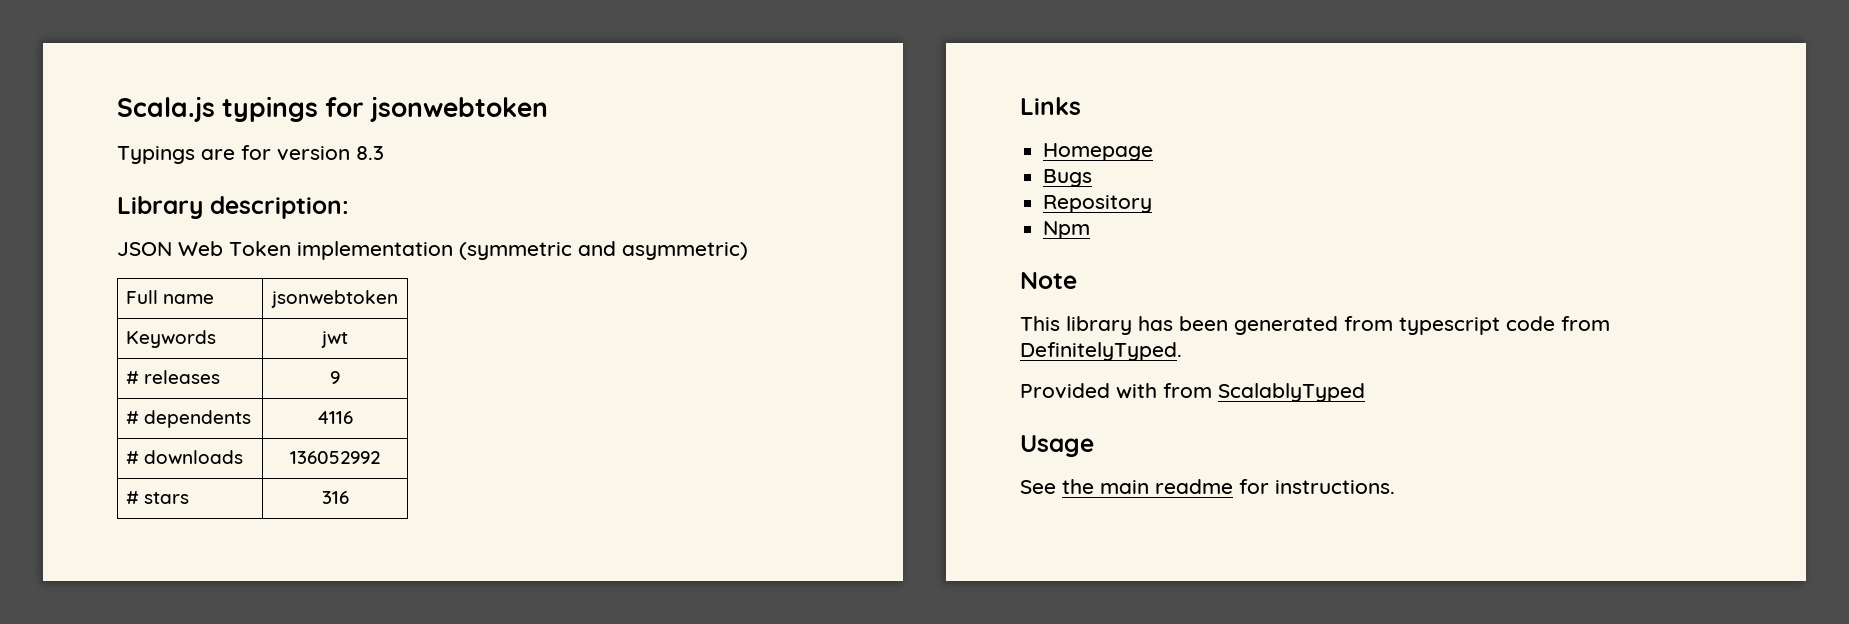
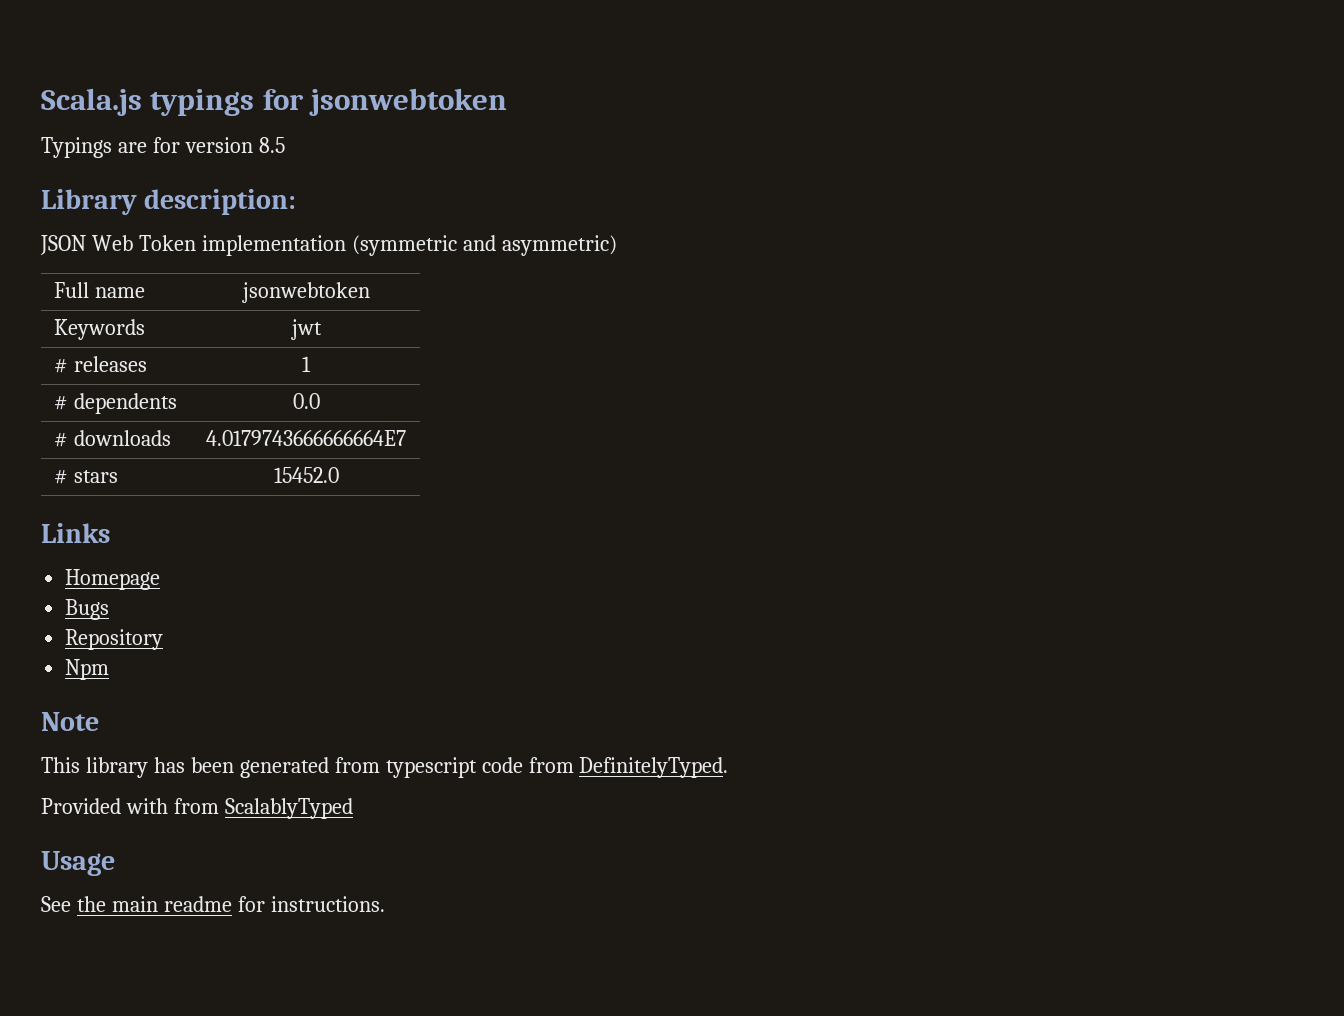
- Typings are for version 8.3
+ Typings are for version 8.5
- # releases | 9
+ # releases | 1
- # dependents | 4116
+ # dependents | 0.0
- # downloads | 136052992
+ # downloads | 4.0179743666666664E7
- # stars | 316
+ # stars | 15452.0

